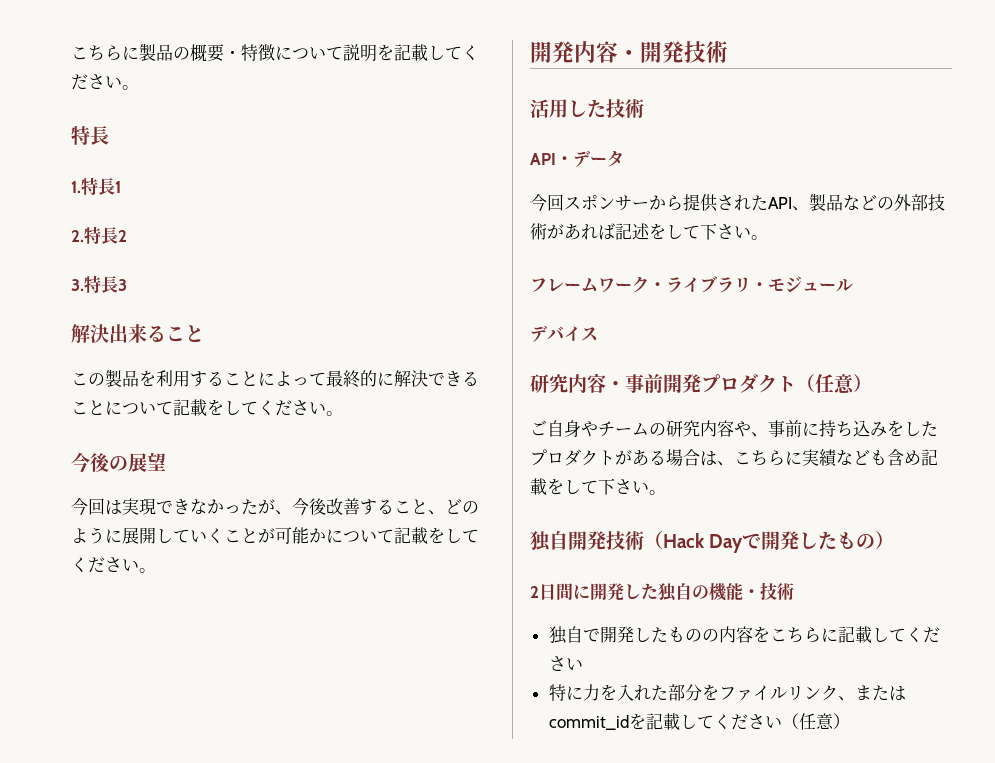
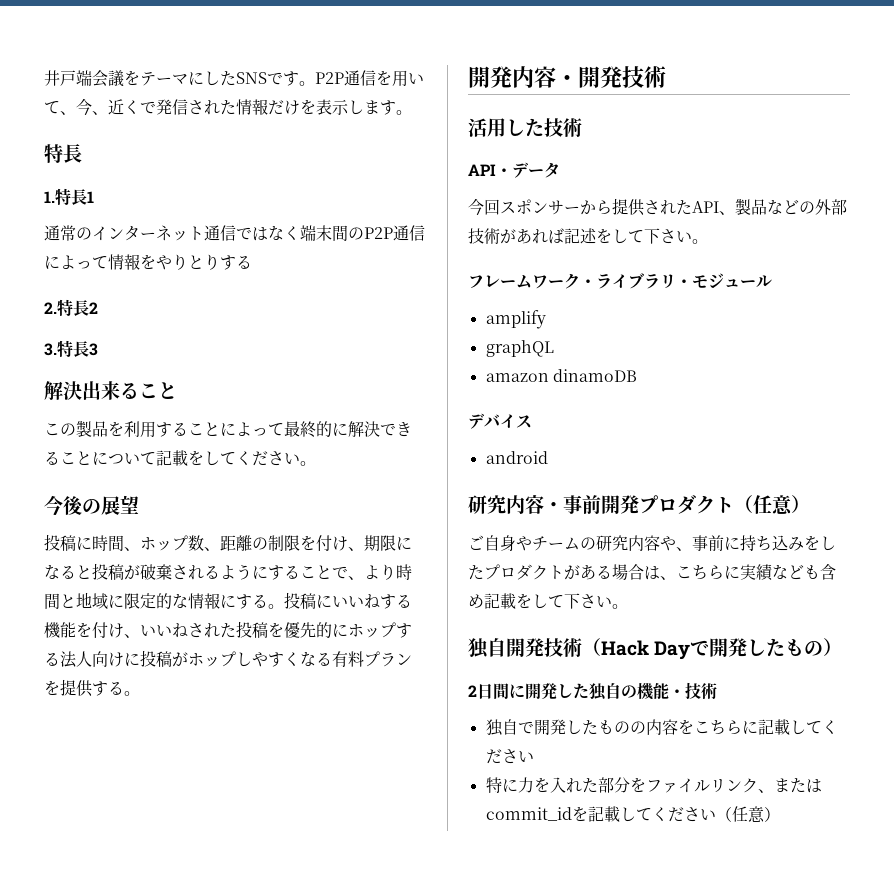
- こちらに製品の概要・特徴について説明を記載してください。
+ 井戸端会議をテーマにしたSNSです。P2P通信を用いて、今、近くで発信された情報だけを表示します。
+ 通常のインターネット通信ではなく端末間のP2P通信によって情報をやりとりする
- 今回は実現できなかったが、今後改善すること、どのように展開していくことが可能かについて記載をしてください。
+ 投稿に時間、ホップ数、距離の制限を付け、期限になると投稿が破棄されるようにすることで、より時間と地域に限定的な情報にする。投稿にいいねする機能を付け、いいねされた投稿を優先的にホップする法人向けに投稿がホップしやすくなる有料プランを提供する。
+ amplify
+ graphQL
+ amazon dinamoDB
+ android

